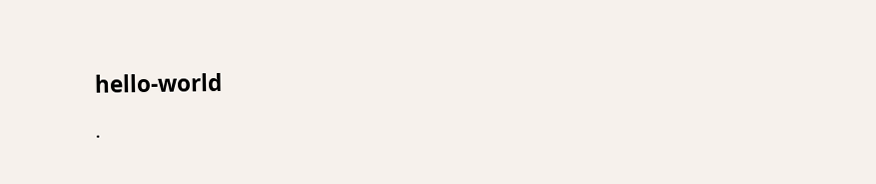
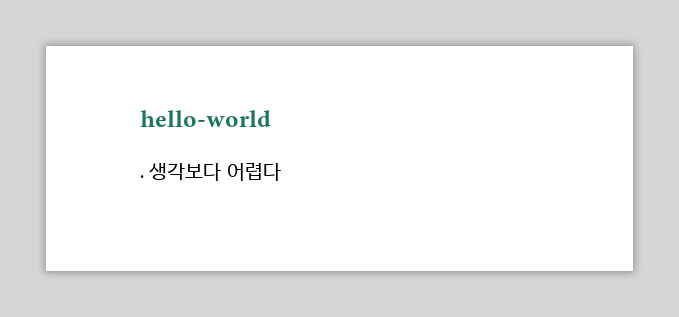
+ 생각보다 어렵다

